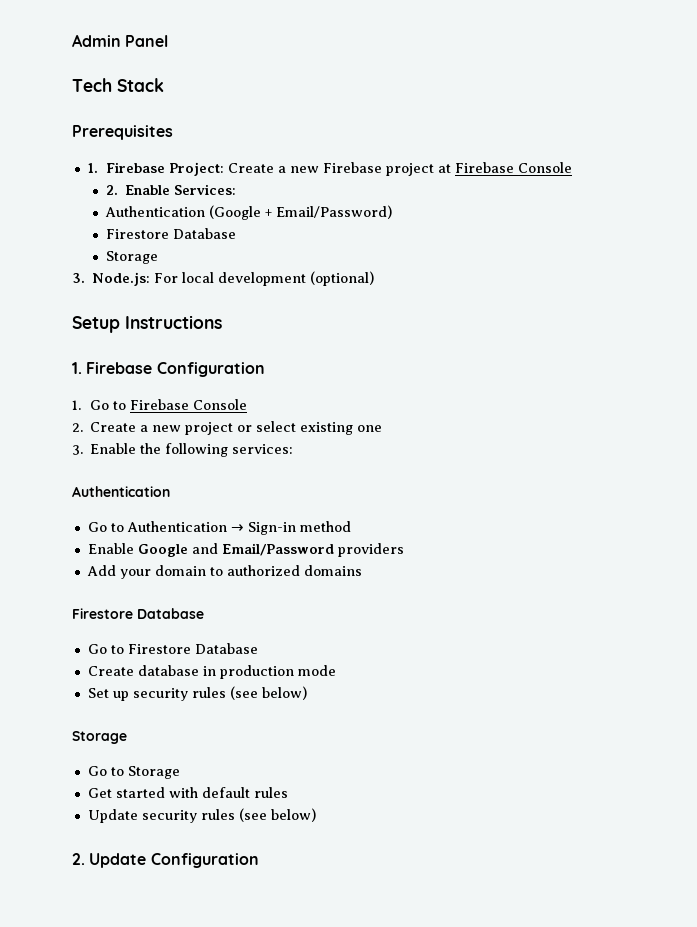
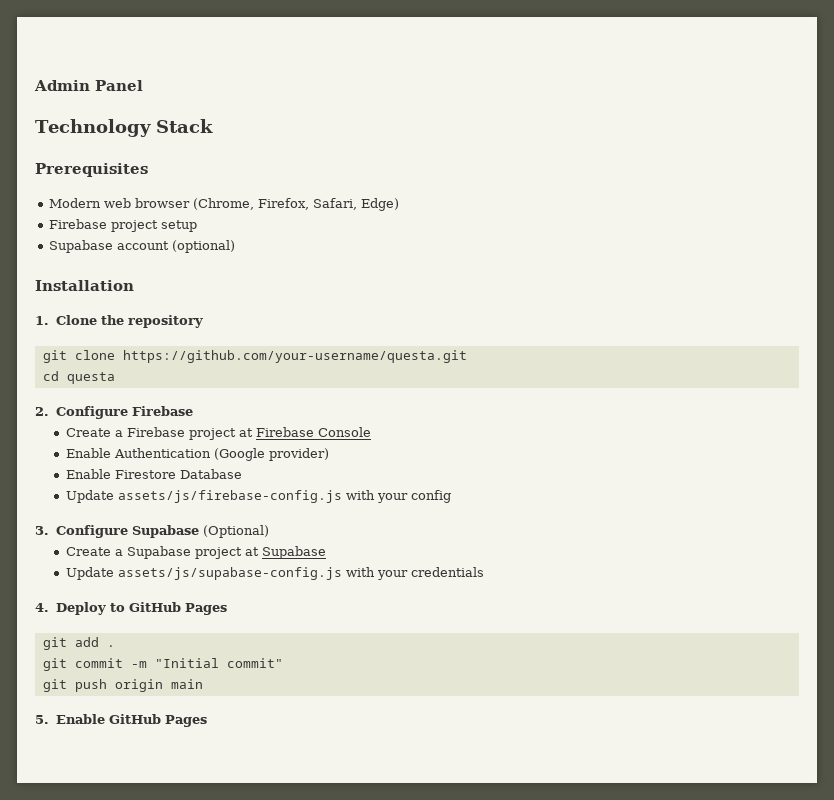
- Tech Stack
+ Technology Stack
- 1. Firebase Project: Create a new Firebase project at Firebase Console
+ Modern web browser (Chrome, Firefox, Safari, Edge)
+ Firebase project setup
+ Supabase account (optional)
+ Installation
+ 1. Clone the repository
+ git clone https://github.com/your-username/questa.git
+ cd questa
+ 2. Configure Firebase
+ Create a Firebase project at Firebase Console
- 2. Enable Services:
- Authentication (Google + Email/Password)
- Firestore Database
- Storage
- 3. Node.js: For local development (optional)
- Setup Instructions
- 1. Firebase Configuration
- 1. Go to Firebase Console
- 2. Create a new project or select existing one
- 3. Enable the following services:
- Authentication
- Go to Authentication → Sign-in method
- Enable Google and Email/Password providers
- Add your domain to authorized domains
- Firestore Database
- Go to Firestore Database
- Create database in production mode
- Set up security rules (see below)
- Storage
- Go to Storage
- Get started with default rules
- Update security rules (see below)
- 2. Update Configuration
+ Enable Authentication (Google provider)
+ Enable Firestore Database
+ Update assets/js/firebase-config.js with your config
+ 3. Configure Supabase (Optional)
+ Create a Supabase project at Supabase
+ Update assets/js/supabase-config.js with your credentials
+ 4. Deploy to GitHub Pages
+ git add .
+ git commit -m "Initial commit"
+ git push origin main
+ 5. Enable GitHub Pages

